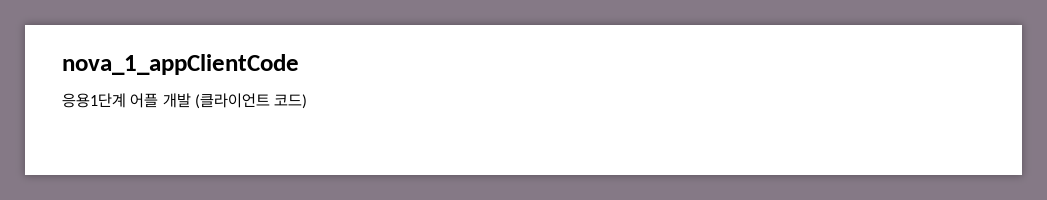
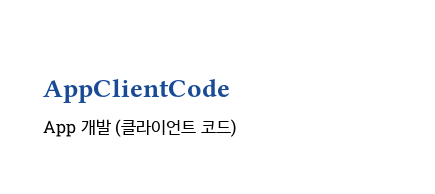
- nova_1_appClientCode
- 응용1단계 어플 개발 (클라이언트 코드)
+ AppClientCode
+ App 개발 (클라이언트 코드)

